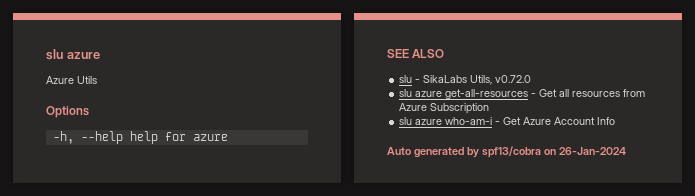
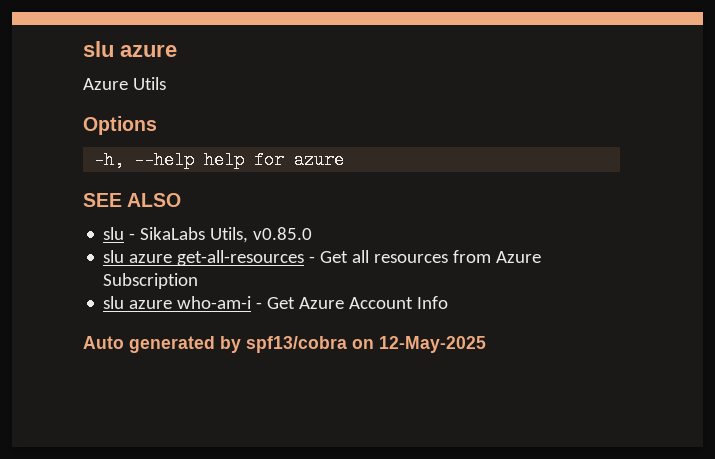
- slu - SikaLabs Utils, v0.72.0
+ slu - SikaLabs Utils, v0.85.0
- Auto generated by spf13/cobra on 26-Jan-2024
+ Auto generated by spf13/cobra on 12-May-2025

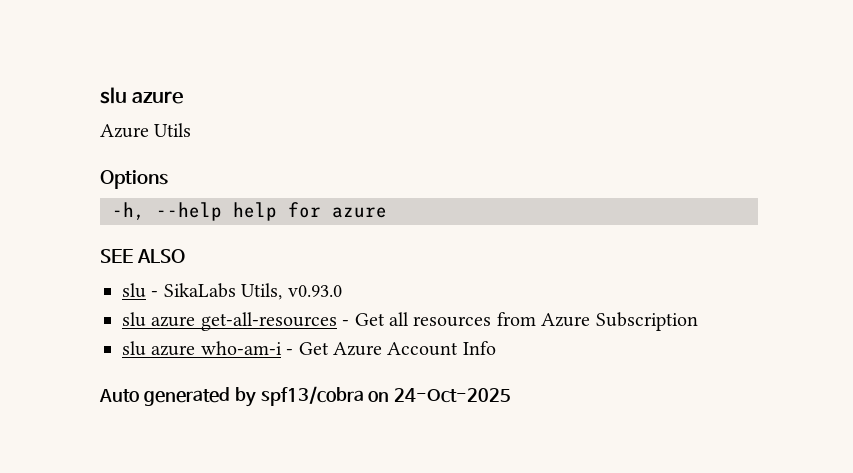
- slu - SikaLabs Utils, v0.85.0
+ slu - SikaLabs Utils, v0.93.0
- Auto generated by spf13/cobra on 12-May-2025
+ Auto generated by spf13/cobra on 24-Oct-2025

